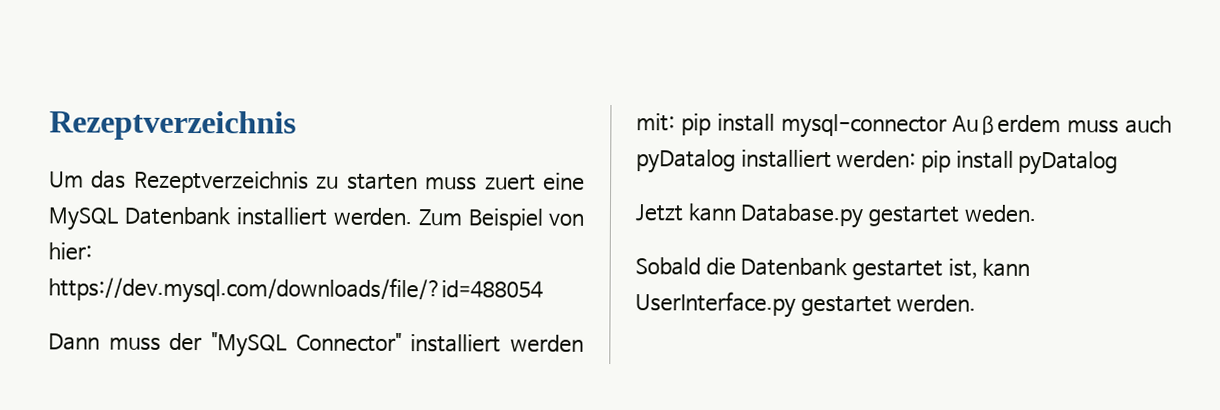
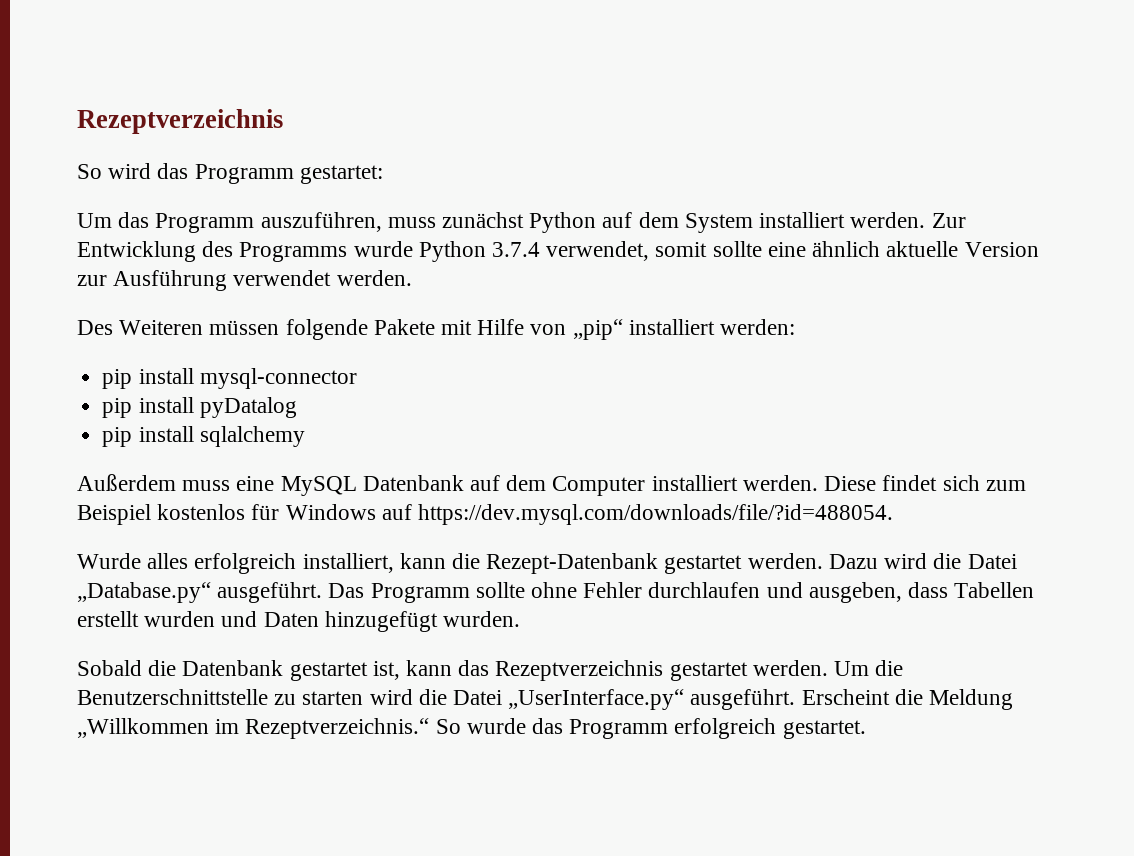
- Um das Rezeptverzeichnis zu starten muss zuert eine MySQL Datenbank installiert werden. Zum Beispiel von hier: https://dev.mysql.com/downloads/file/?id=488054
- Dann muss der "MySQL Connector" installiert werden mit: pip install mysql-connector Außerdem muss auch pyDatalog installiert werden: pip install pyDatalog
- Jetzt kann Database.py gestartet weden.
+ So wird das Programm gestartet:
+ Um das Programm auszuführen, muss zunächst Python auf dem System installiert werden. Zur Entwicklung des Programms wurde Python 3.7.4 verwendet, somit sollte eine ähnlich aktuelle Version zur Ausführung verwendet werden.
+ Des Weiteren müssen folgende Pakete mit Hilfe von „pip“ installiert werden:
+ pip install mysql-connector
+ pip install pyDatalog
+ pip install sqlalchemy
+ Außerdem muss eine MySQL Datenbank auf dem Computer installiert werden. Diese findet sich zum Beispiel kostenlos für Windows auf https://dev.mysql.com/downloads/file/?id=488054.
+ Wurde alles erfolgreich installiert, kann die Rezept-Datenbank gestartet werden. Dazu wird die Datei „Database.py“ ausgeführt. Das Programm sollte ohne Fehler durchlaufen und ausgeben, dass Tabellen erstellt wurden und Daten hinzugefügt wurden.
- Sobald die Datenbank gestartet ist, kann UserInterface.py gestartet werden.
+ Sobald die Datenbank gestartet ist, kann das Rezeptverzeichnis gestartet werden. Um die Benutzerschnittstelle zu starten wird die Datei „UserInterface.py“ ausgeführt. Erscheint die Meldung „Willkommen im Rezeptverzeichnis.“ So wurde das Programm erfolgreich gestartet.

